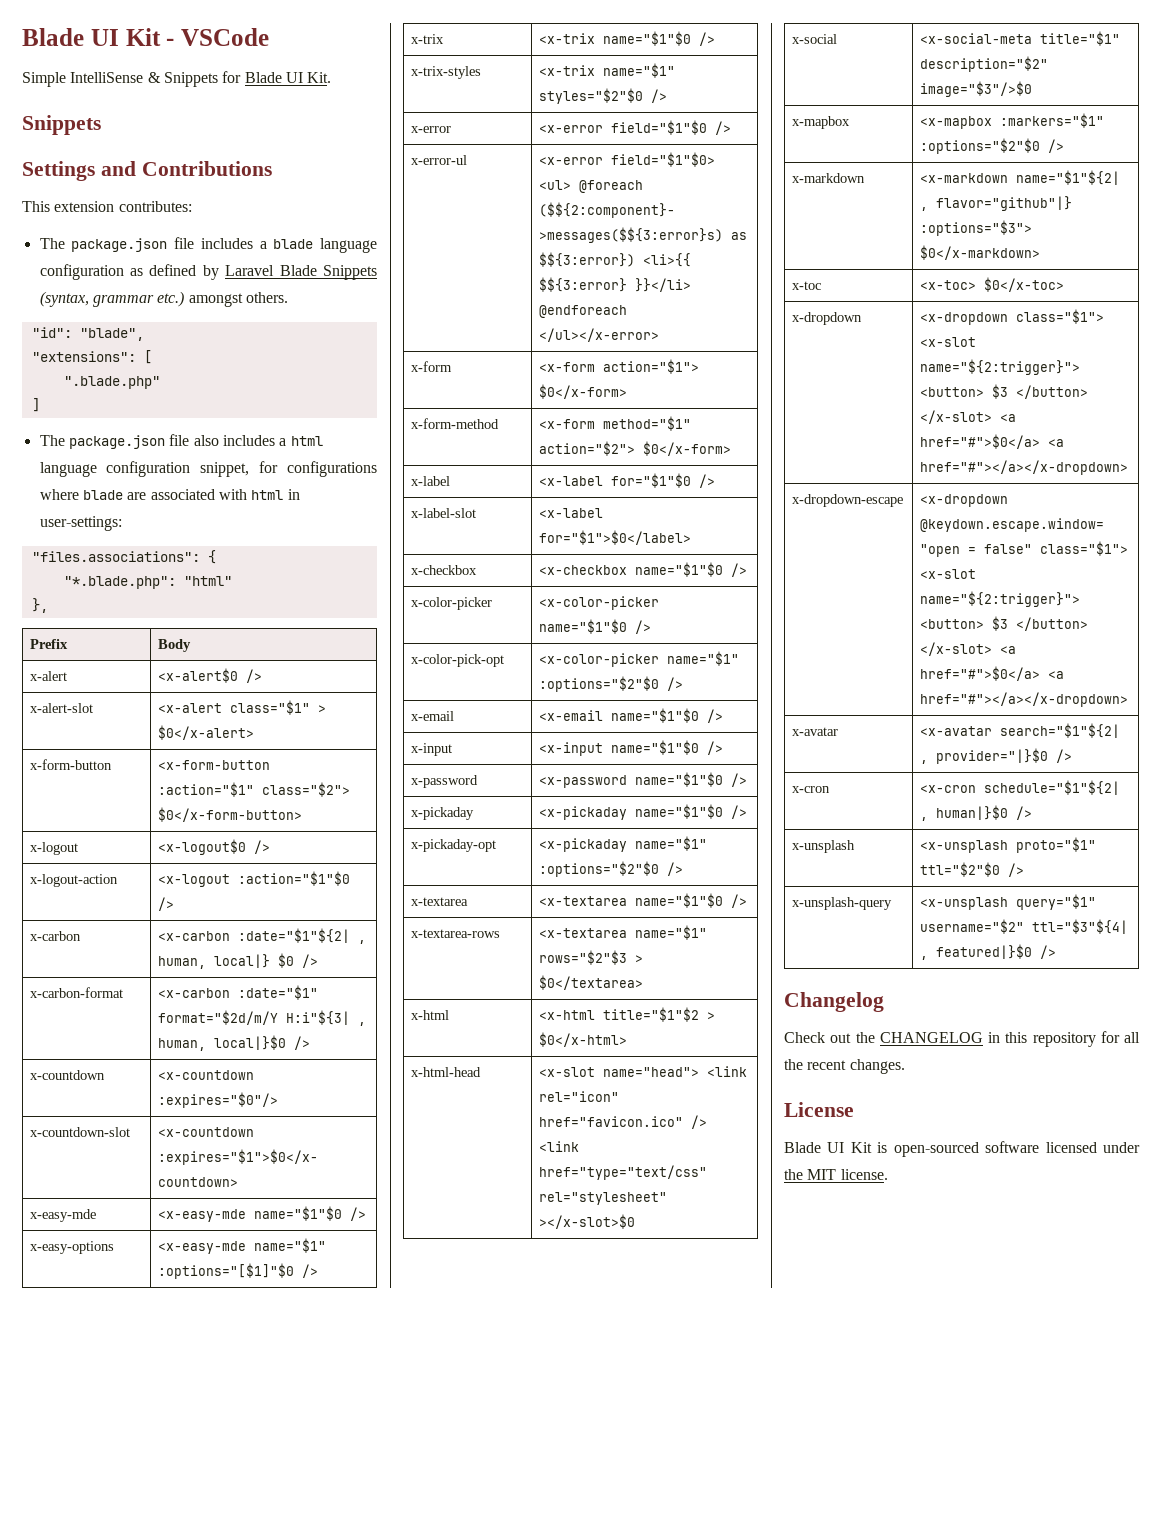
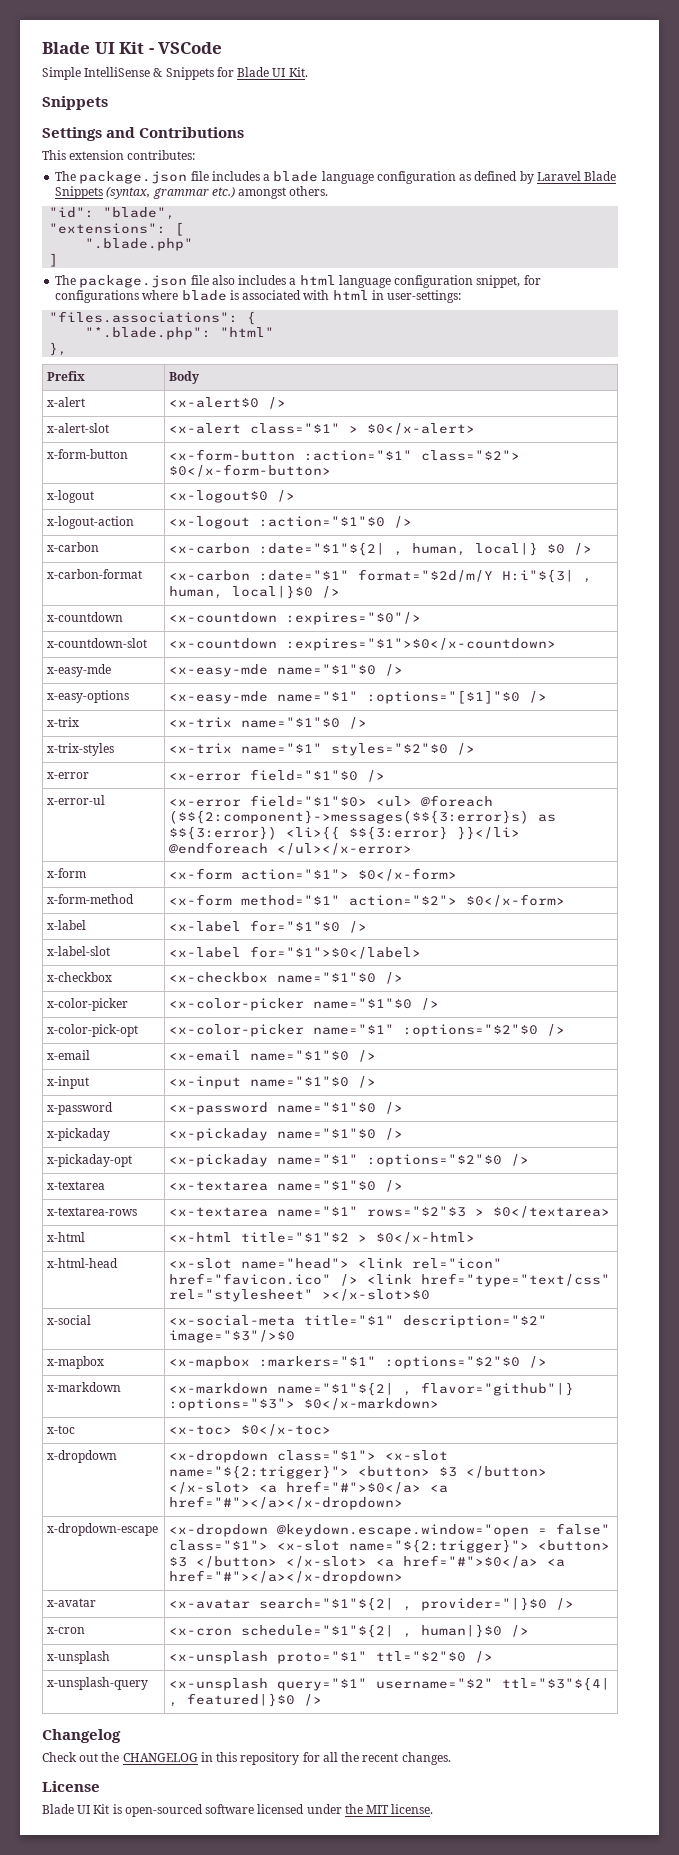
- The package.json file also includes a html language configuration snippet, for configurations where blade are associated with html in user-settings:
+ The package.json file also includes a html language configuration snippet, for configurations where blade is associated with html in user-settings:

